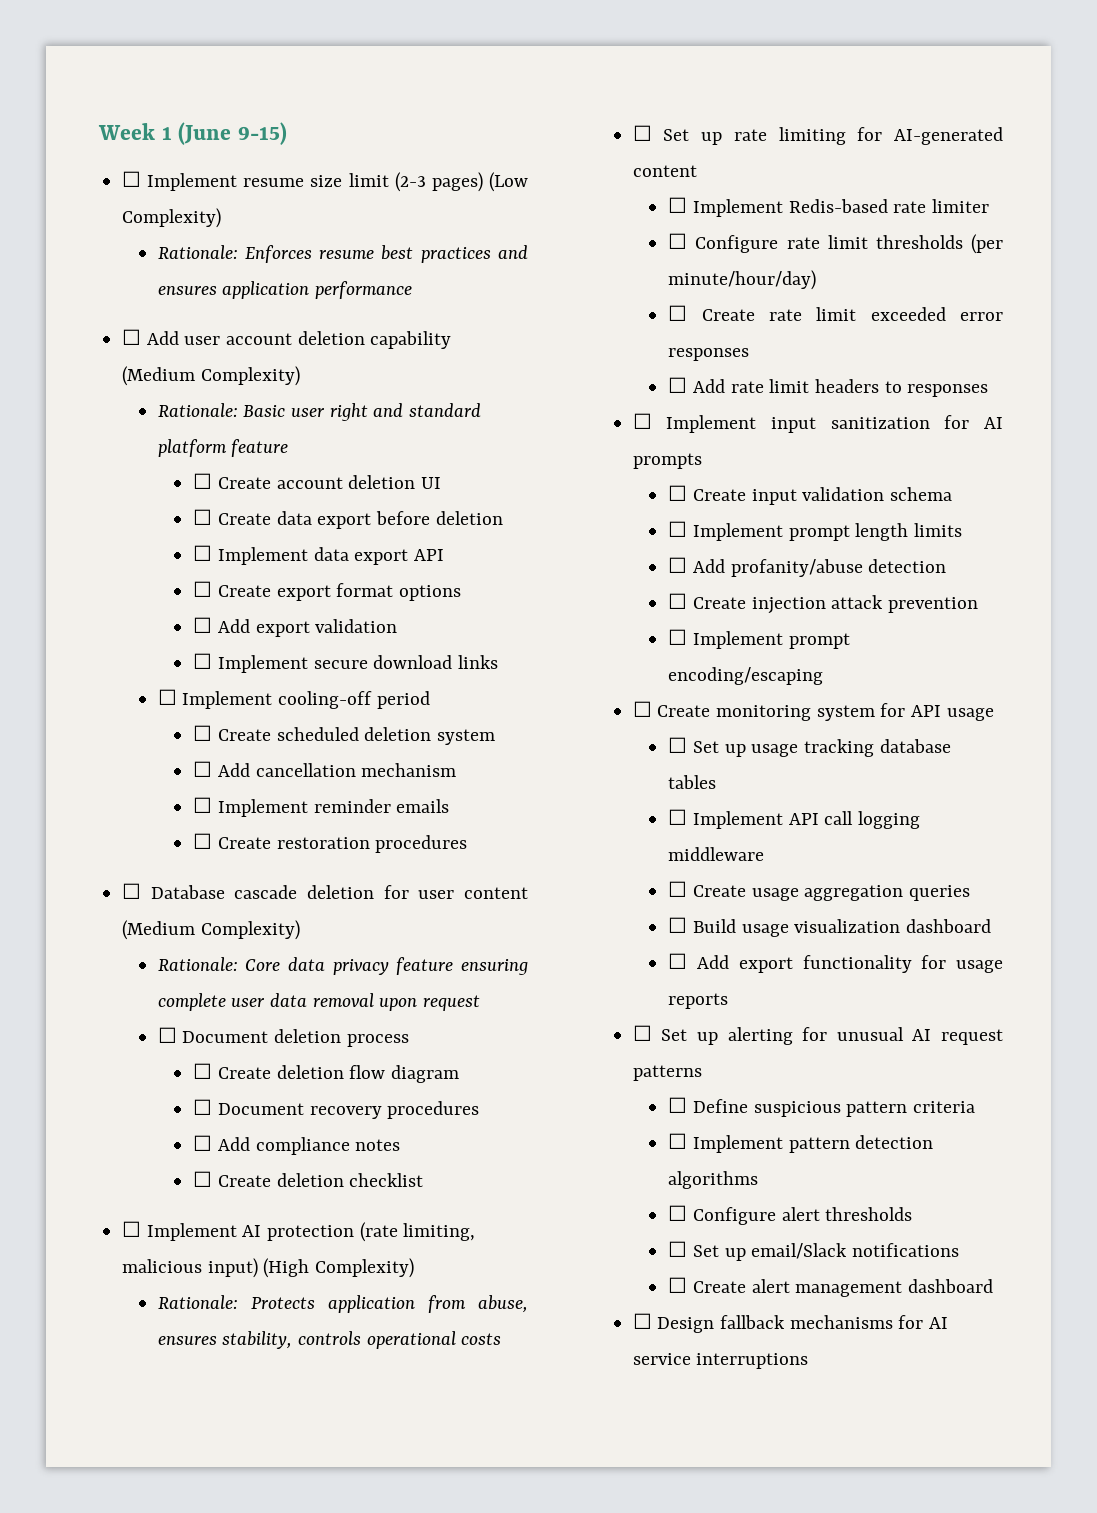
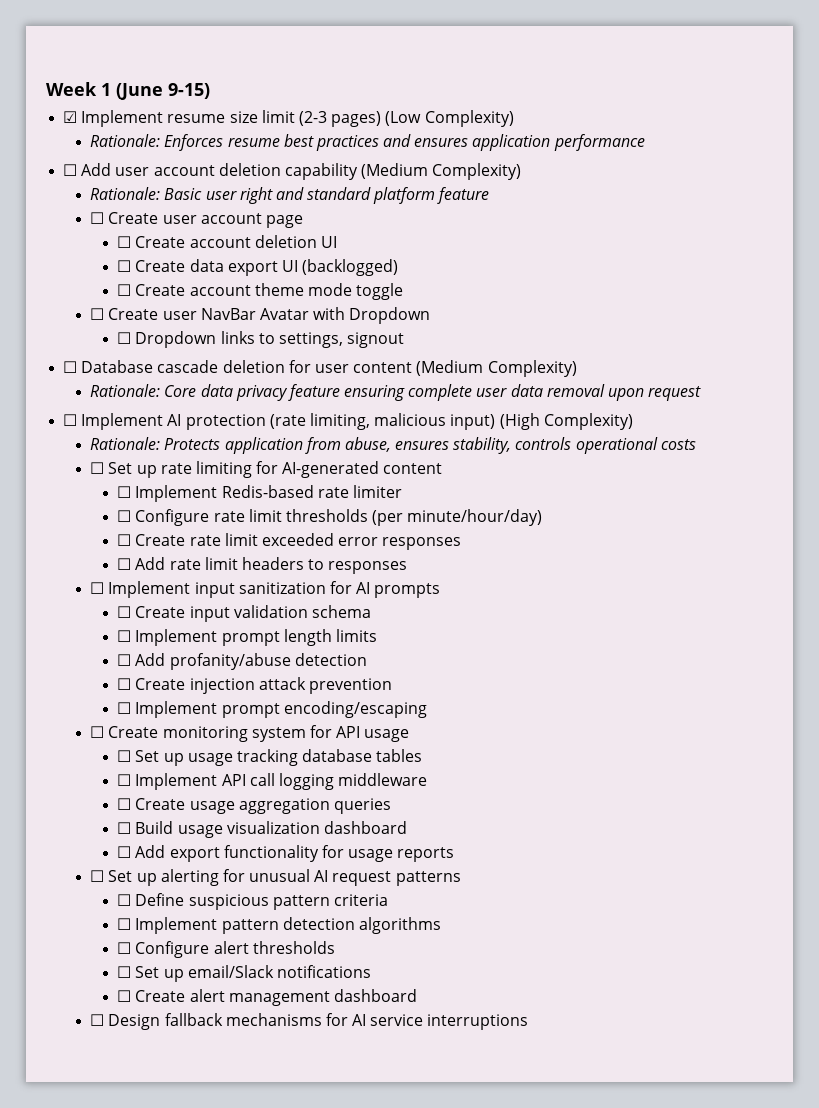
- ☐ Implement resume size limit (2-3 pages) (Low Complexity)
+ ☑ Implement resume size limit (2-3 pages) (Low Complexity)
+ ☐ Create user account page
- ☐ Create data export before deletion
- ☐ Implement data export API
- ☐ Create export format options
- ☐ Add export validation
- ☐ Implement secure download links
- ☐ Implement cooling-off period
- ☐ Create scheduled deletion system
- ☐ Add cancellation mechanism
- ☐ Implement reminder emails
- ☐ Create restoration procedures
+ ☐ Create data export UI (backlogged)
+ ☐ Create account theme mode toggle
+ ☐ Create user NavBar Avatar with Dropdown
+ ☐ Dropdown links to settings, signout
- ☐ Document deletion process
- ☐ Create deletion flow diagram
- ☐ Document recovery procedures
- ☐ Add compliance notes
- ☐ Create deletion checklist

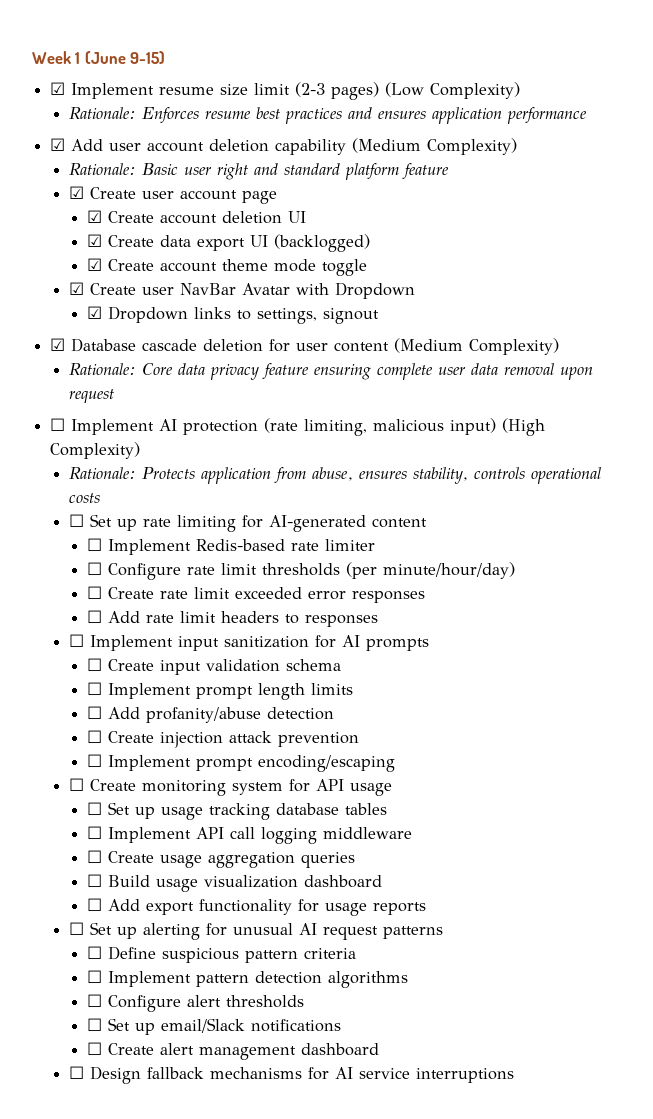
- ☐ Add user account deletion capability (Medium Complexity)
+ ☑ Add user account deletion capability (Medium Complexity)
- ☐ Create user account page
+ ☑ Create user account page
- ☐ Create account deletion UI
+ ☑ Create account deletion UI
- ☐ Create data export UI (backlogged)
+ ☑ Create data export UI (backlogged)
- ☐ Create account theme mode toggle
+ ☑ Create account theme mode toggle
- ☐ Create user NavBar Avatar with Dropdown
+ ☑ Create user NavBar Avatar with Dropdown
- ☐ Dropdown links to settings, signout
+ ☑ Dropdown links to settings, signout
- ☐ Database cascade deletion for user content (Medium Complexity)
+ ☑ Database cascade deletion for user content (Medium Complexity)

